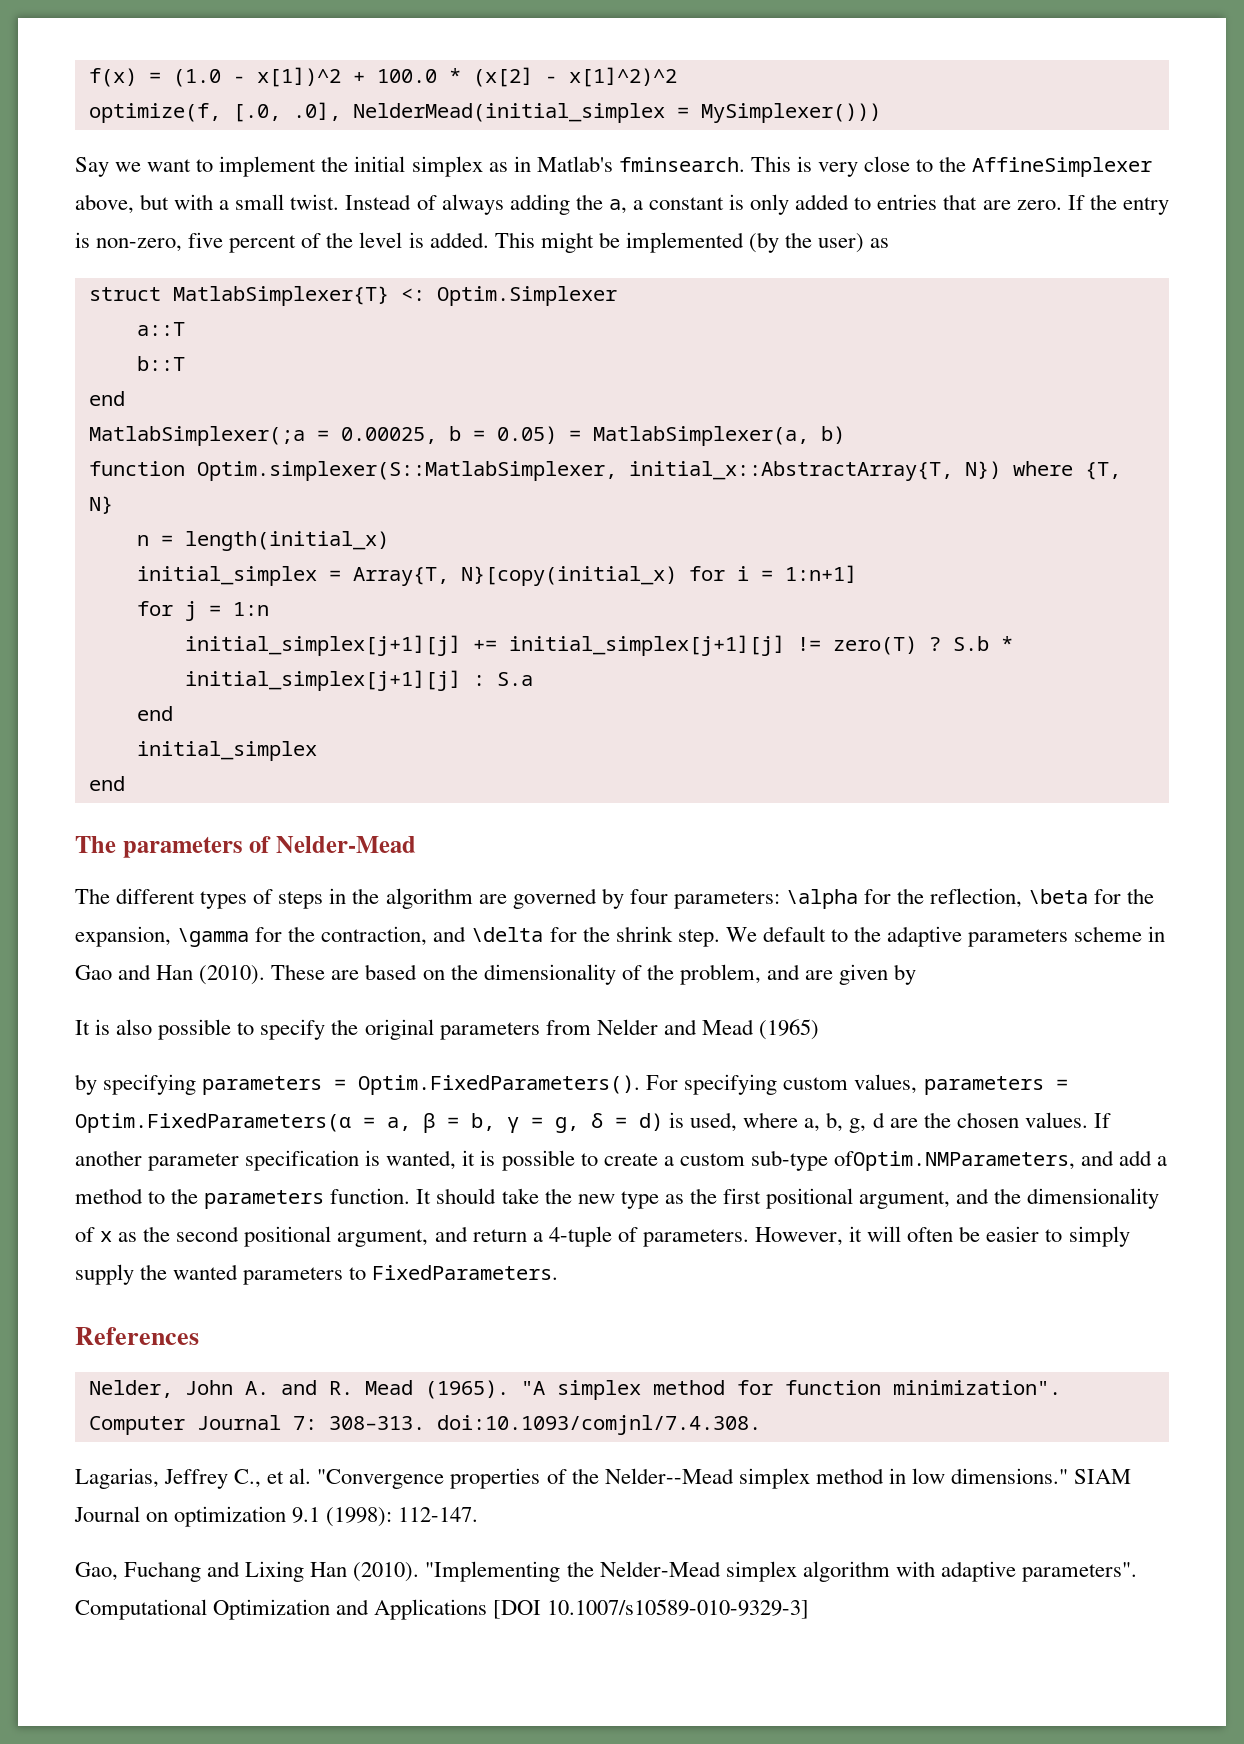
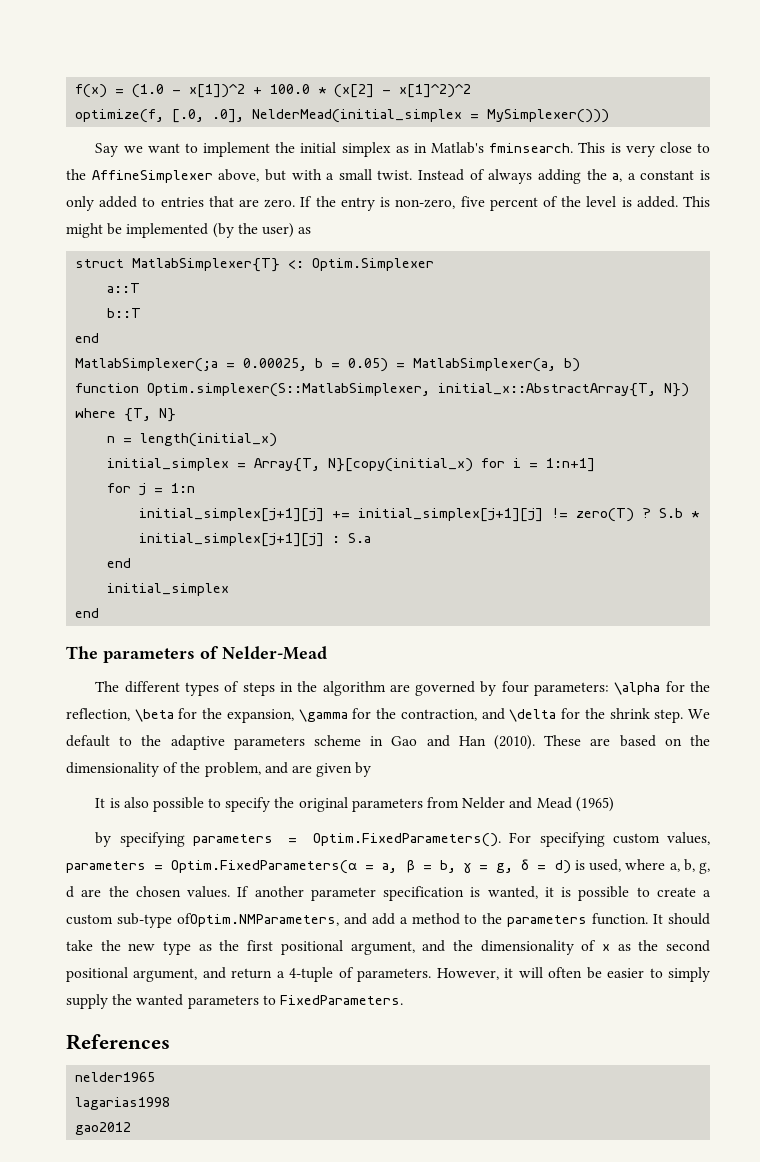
- Nelder, John A. and R. Mead (1965). "A simplex method for function minimization". Computer Journal 7: 308–313. doi:10.1093/comjnl/7.4.308.
- Lagarias, Jeffrey C., et al. "Convergence properties of the Nelder--Mead simplex method in low dimensions." SIAM Journal on optimization 9.1 (1998): 112-147.
- Gao, Fuchang and Lixing Han (2010). "Implementing the Nelder-Mead simplex algorithm with adaptive parameters". Computational Optimization and Applications [DOI 10.1007/s10589-010-9329-3]
+ nelder1965
+ lagarias1998
+ gao2012

